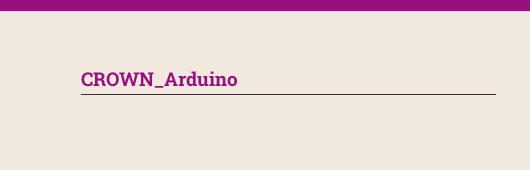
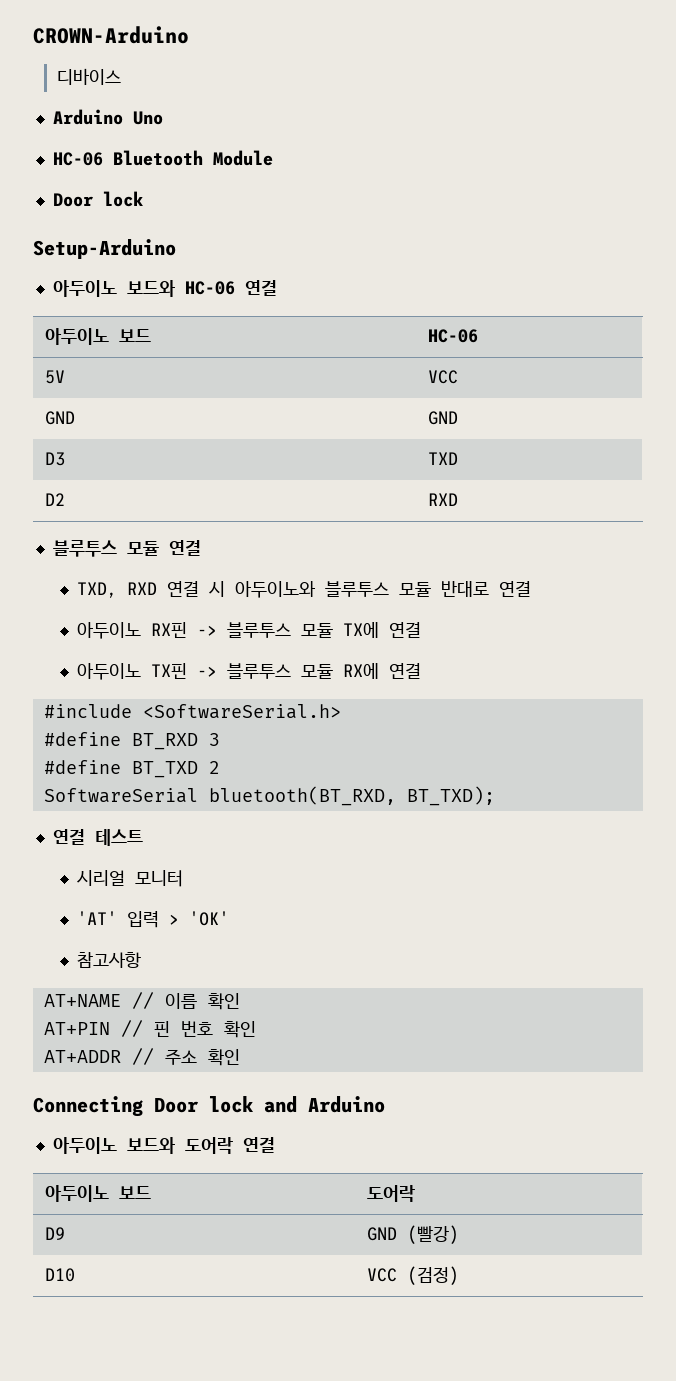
- CROWN_Arduino
+ CROWN-Arduino
+ 디바이스
+ Arduino Uno
+ HC-06 Bluetooth Module
+ Door lock
+ Setup-Arduino
+ 아두이노 보드와 HC-06 연결
+ 아두이노 보드 | HC-06
+ 5V | VCC
+ GND | GND
+ D3 | TXD
+ D2 | RXD
+ 블루투스 모듈 연결
+ TXD, RXD 연결 시 아두이노와 블루투스 모듈 반대로 연결
+ 아두이노 RX핀 -> 블루투스 모듈 TX에 연결
+ 아두이노 TX핀 -> 블루투스 모듈 RX에 연결
+ #include <SoftwareSerial.h>
+ #define BT_RXD 3
+ #define BT_TXD 2
+ SoftwareSerial bluetooth(BT_RXD, BT_TXD);
+ 연결 테스트
+ 시리얼 모니터
+ 'AT' 입력 > 'OK'
+ 참고사항
+ AT+NAME // 이름 확인
+ AT+PIN // 핀 번호 확인
+ AT+ADDR // 주소 확인
+ Connecting Door lock and Arduino
+ 아두이노 보드와 도어락 연결
+ 아두이노 보드 | 도어락
+ D9 | GND (빨강)
+ D10 | VCC (검정)

